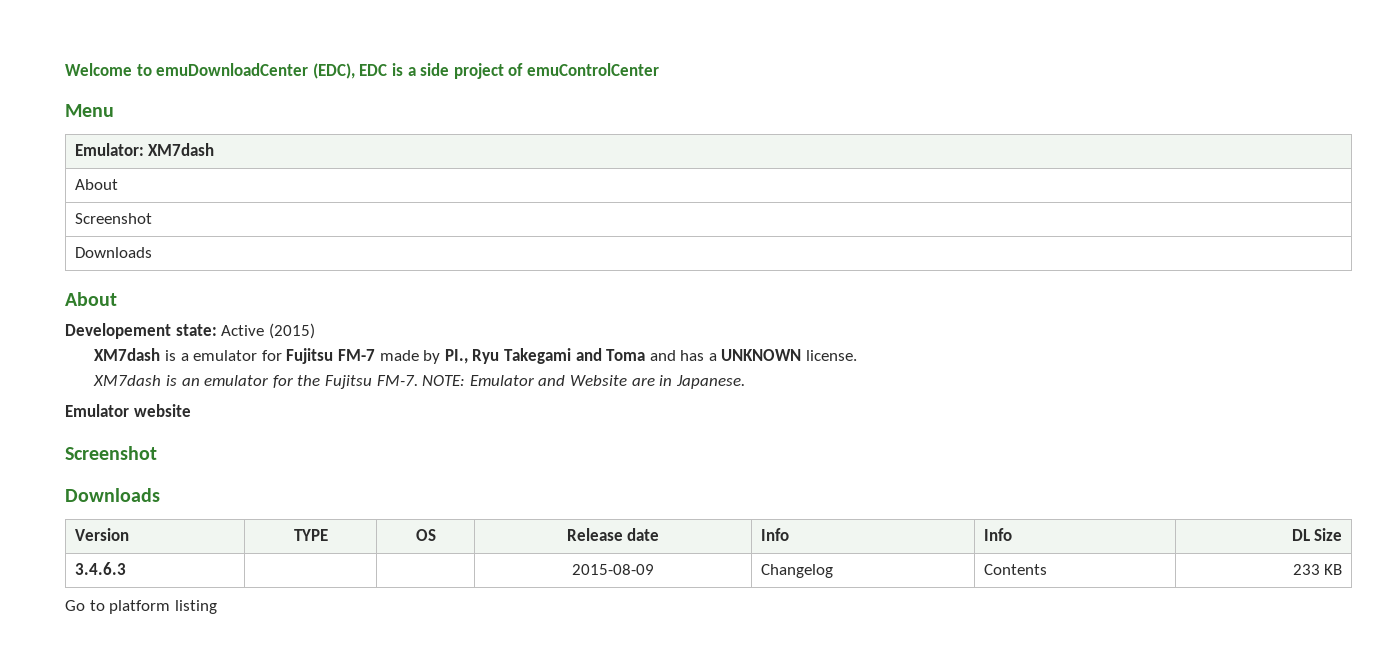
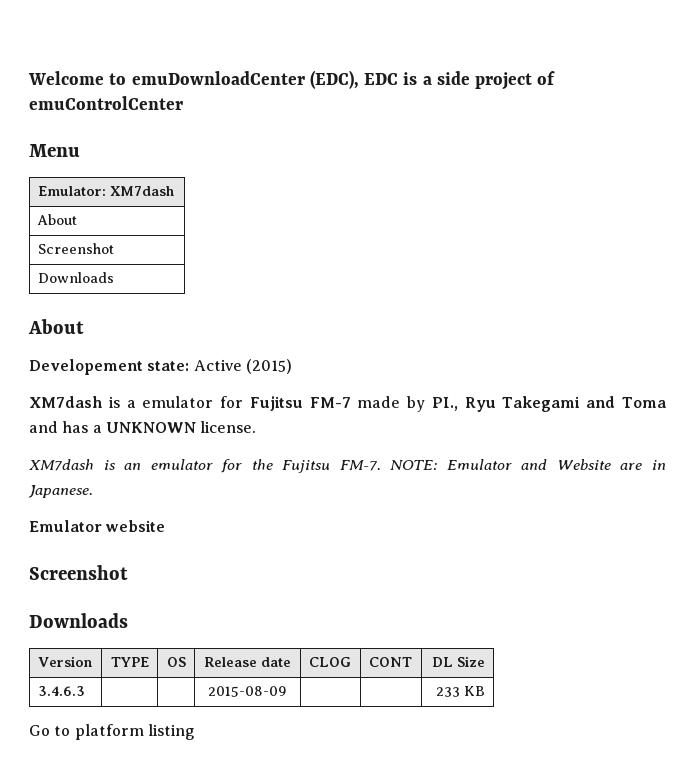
- Version | TYPE | OS | Release date | Info | Info | DL Size
+ Version | TYPE | OS | Release date | CLOG | CONT | DL Size
- 3.4.6.3 | | | 2015-08-09 | Changelog | Contents | 233 KB
+ 3.4.6.3 | | | 2015-08-09 | | | 233 KB

